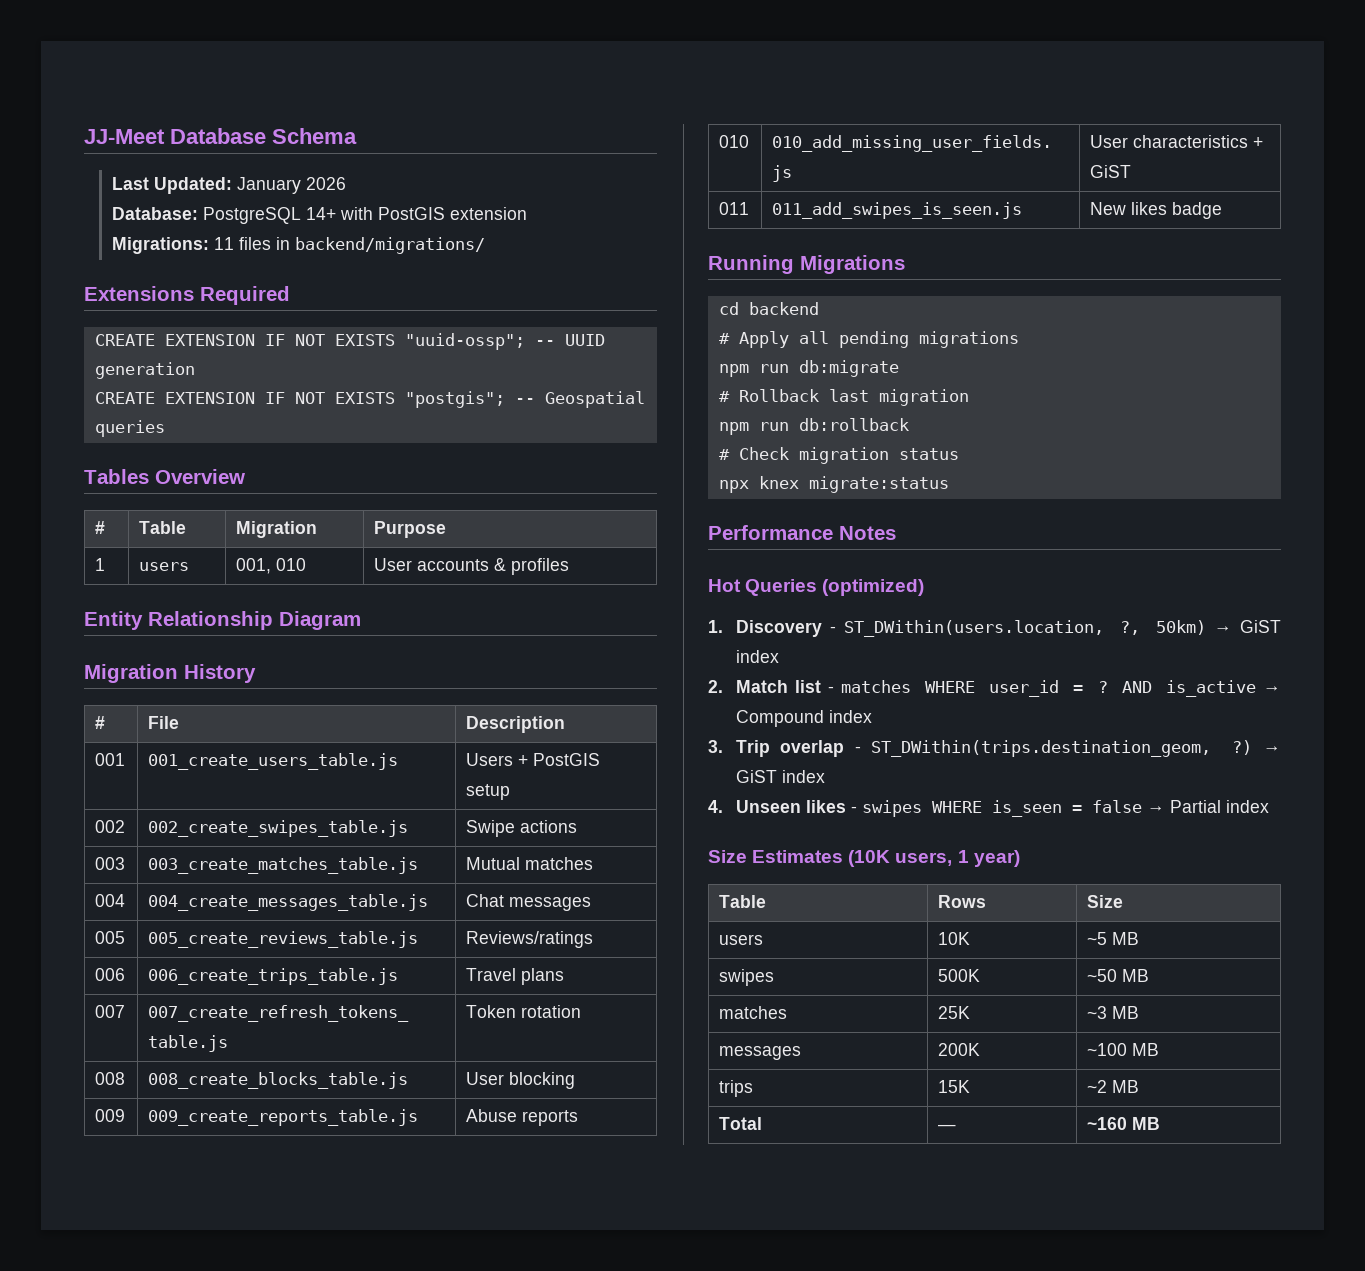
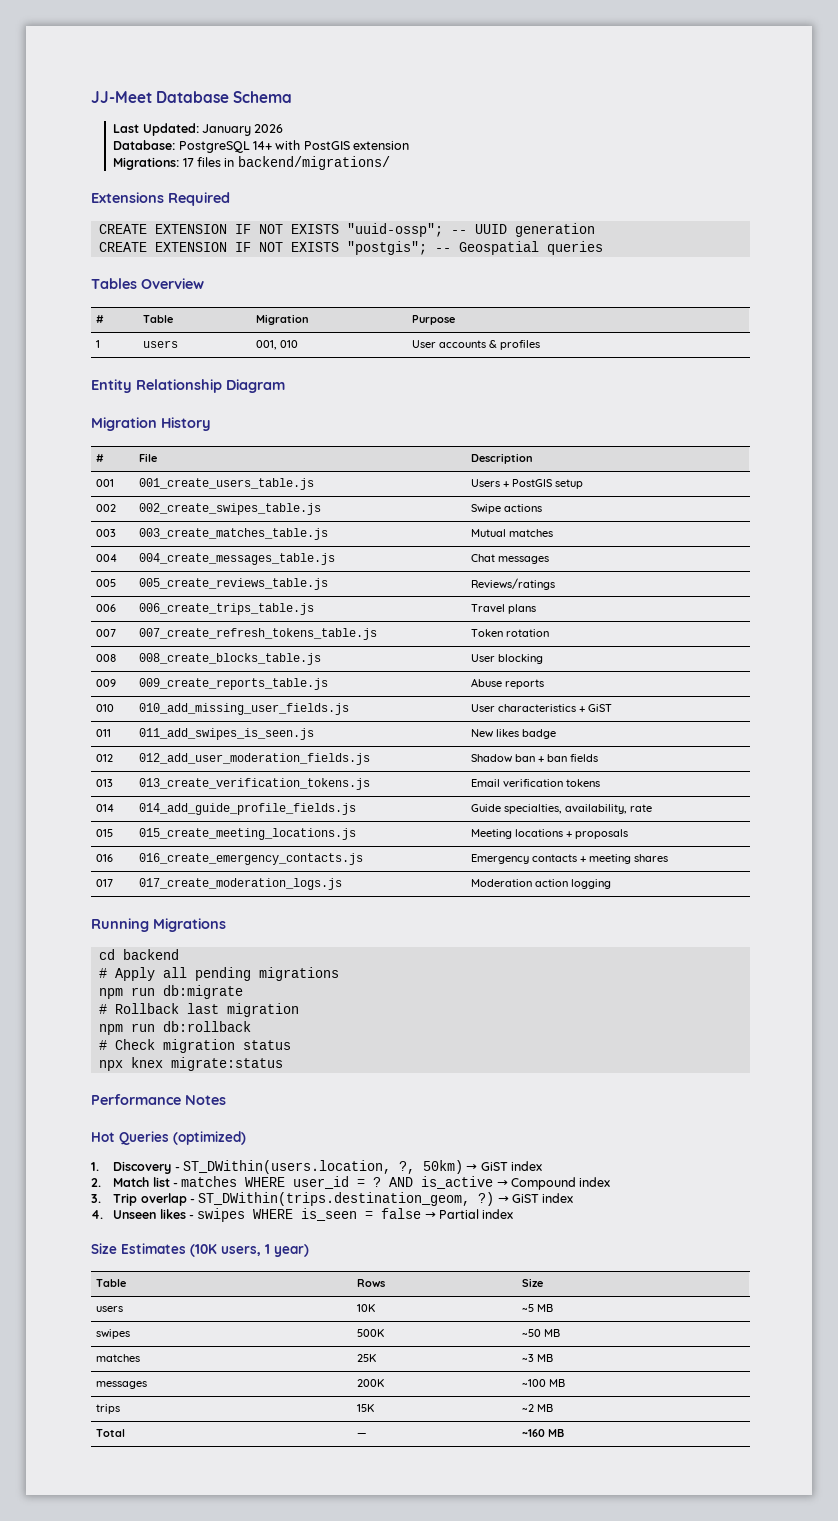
- Migrations: 11 files in backend/migrations/
+ Migrations: 17 files in backend/migrations/
+ 012 | 012_add_user_moderation_fields.js | Shadow ban + ban fields
+ 013 | 013_create_verification_tokens.js | Email verification tokens
+ 014 | 014_add_guide_profile_fields.js | Guide specialties, availability, rate
+ 015 | 015_create_meeting_locations.js | Meeting locations + proposals
+ 016 | 016_create_emergency_contacts.js | Emergency contacts + meeting shares
+ 017 | 017_create_moderation_logs.js | Moderation action logging

